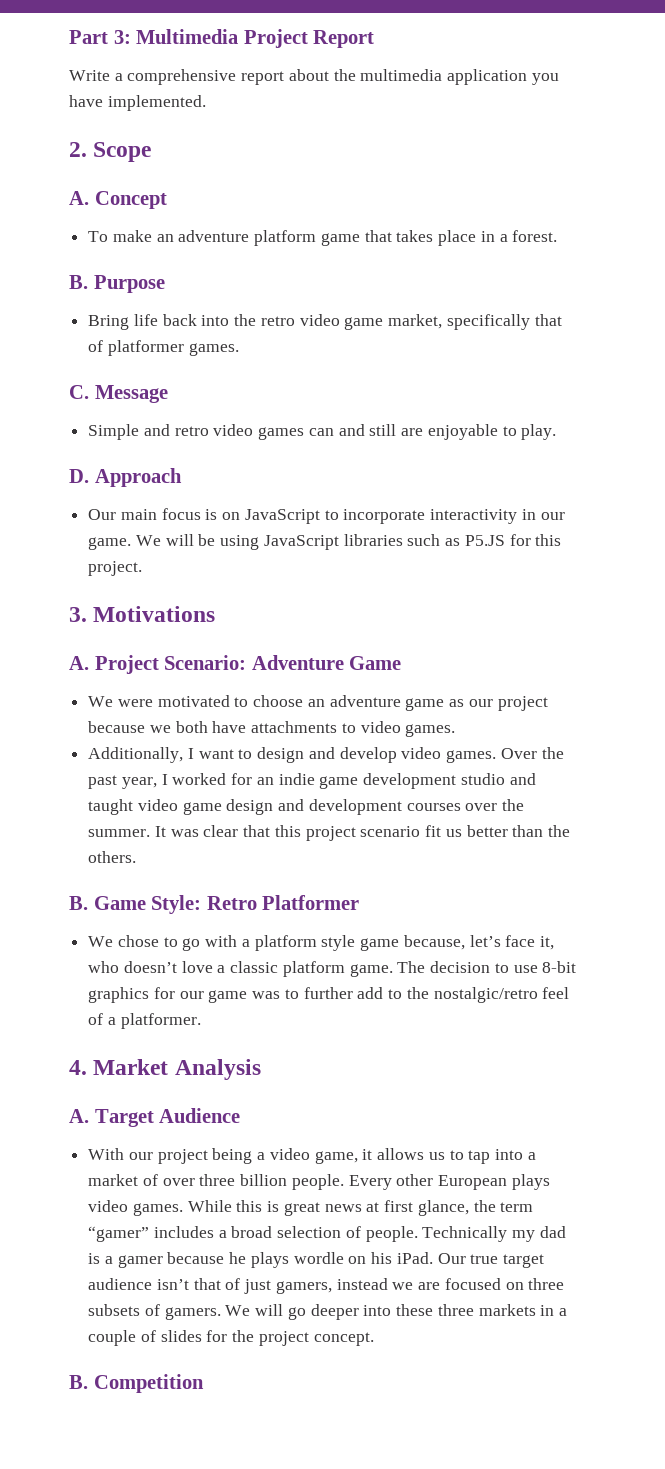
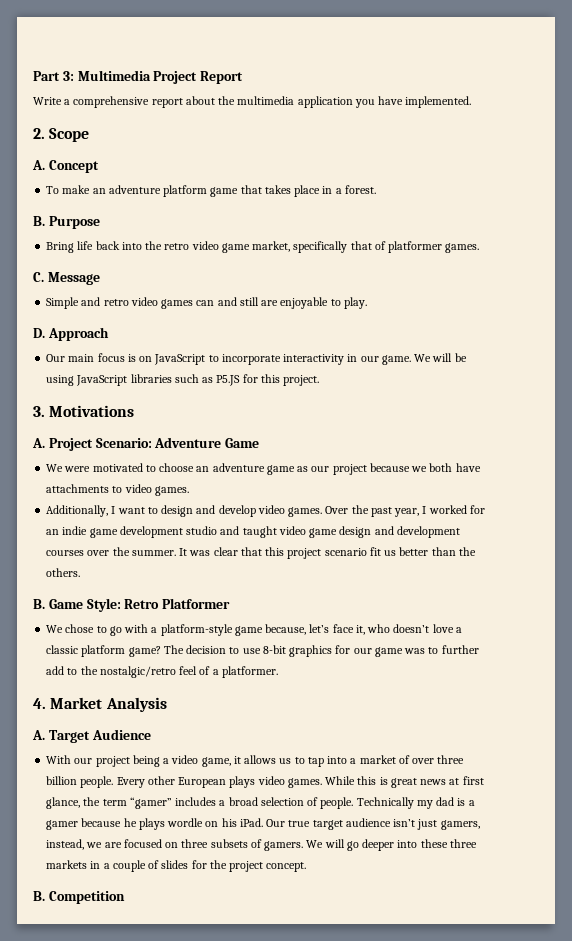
- We chose to go with a platform style game because, let’s face it, who doesn’t love a classic platform game.
+ We chose to go with a platform-style game because, let’s face it, who doesn’t love a classic platform game?
- Our true target audience isn’t that of just gamers, instead we are focused on three subsets of gamers.
+ Our true target audience isn’t just gamers, instead, we are focused on three subsets of gamers.

